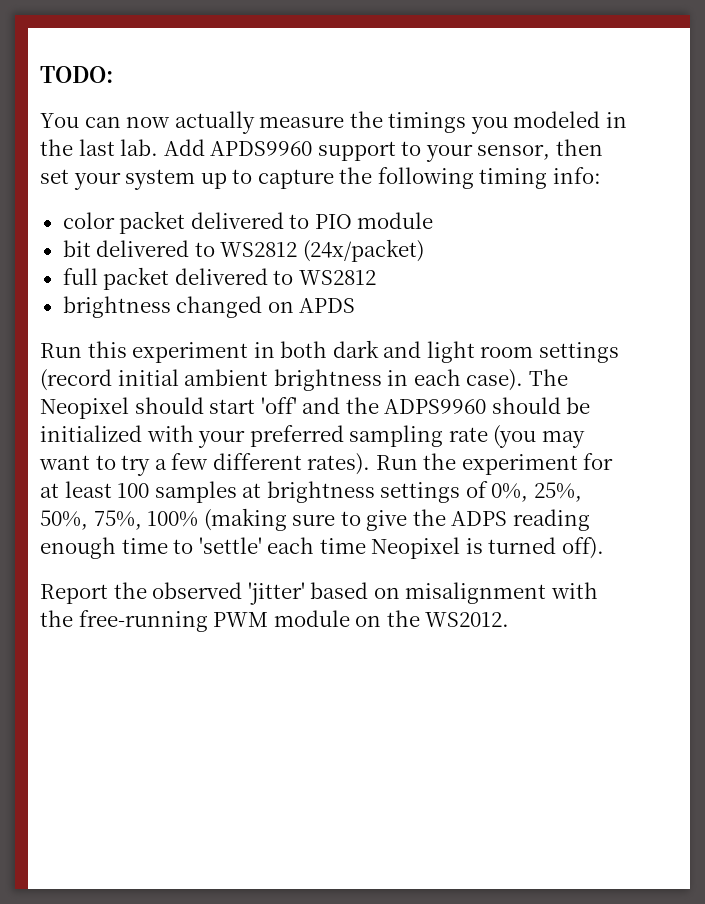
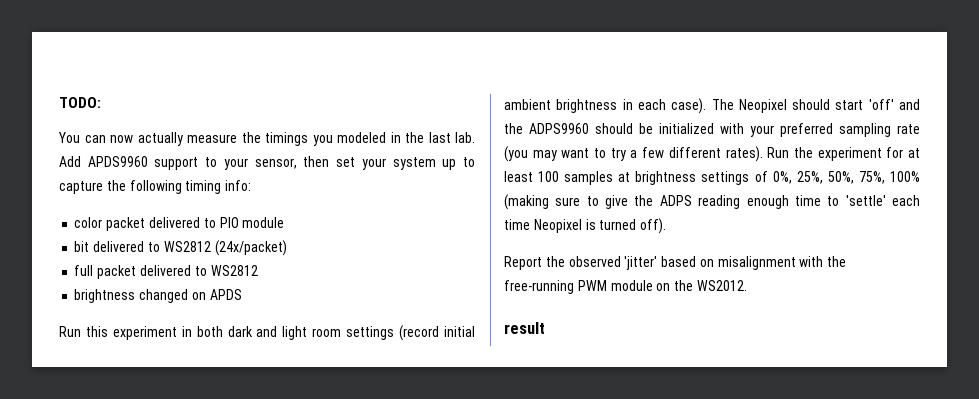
+ result

